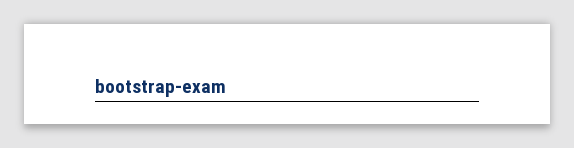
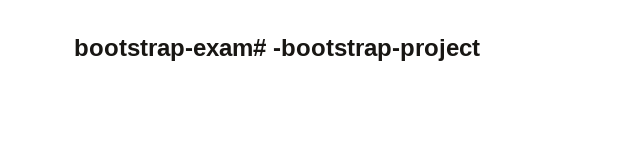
- bootstrap-exam
+ bootstrap-exam# -bootstrap-project

